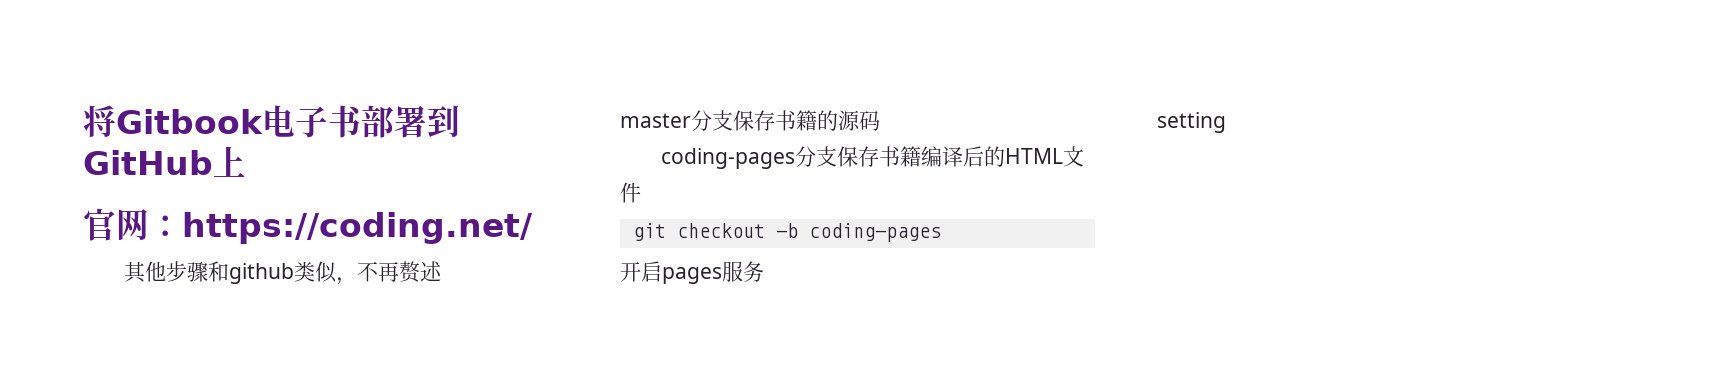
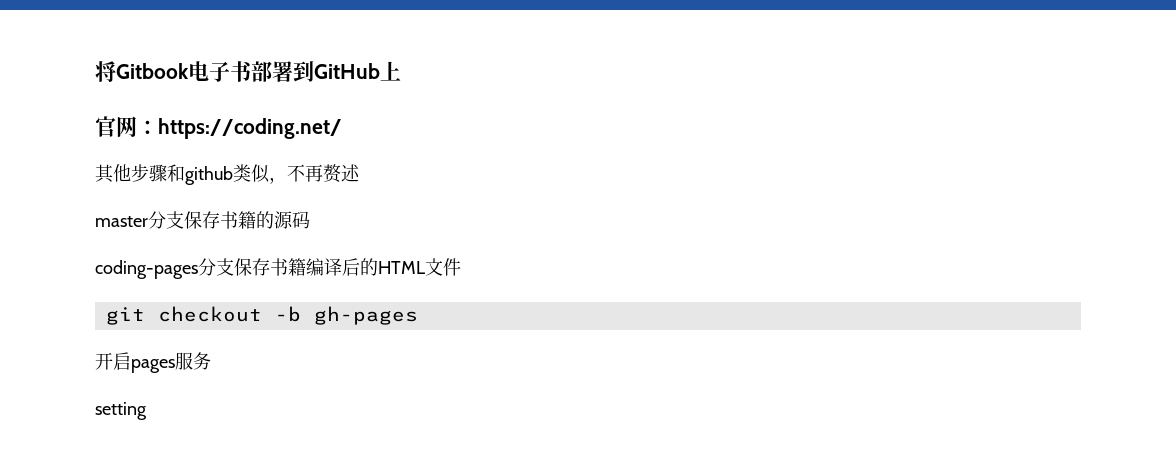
- git checkout -b coding-pages
+ git checkout -b gh-pages

